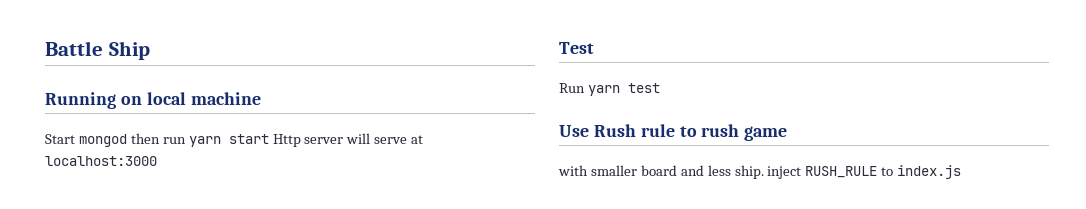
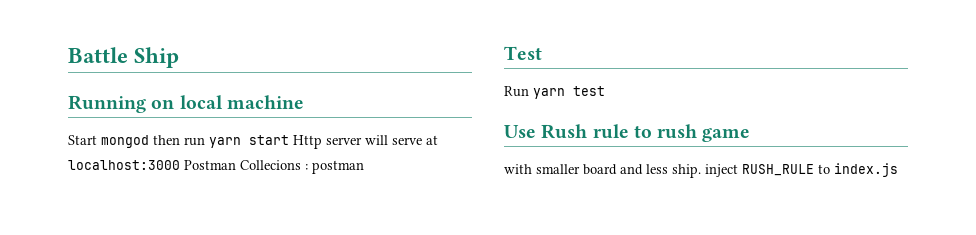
- Start mongod then run yarn start Http server will serve at localhost:3000
+ Start mongod then run yarn start Http server will serve at localhost:3000 Postman Collecions : postman

